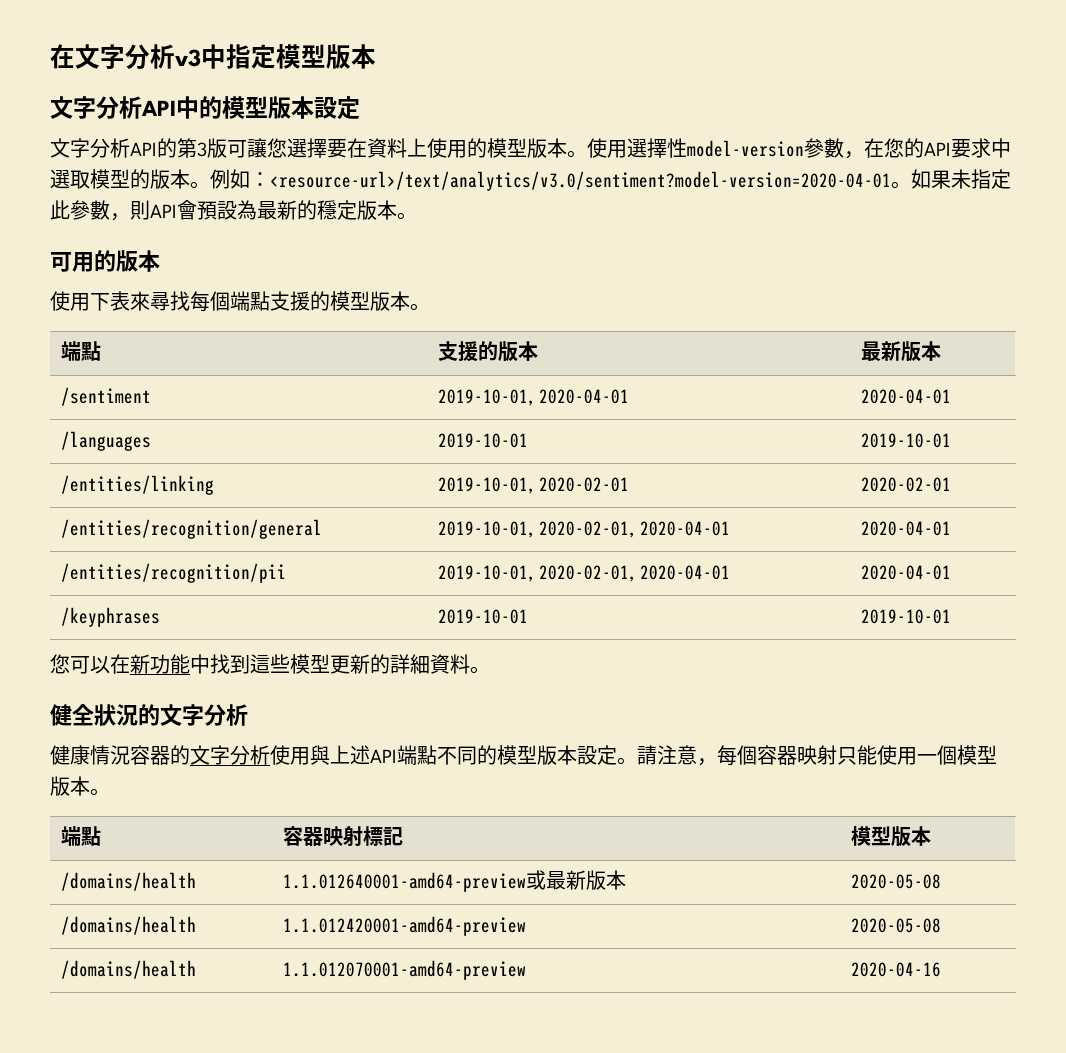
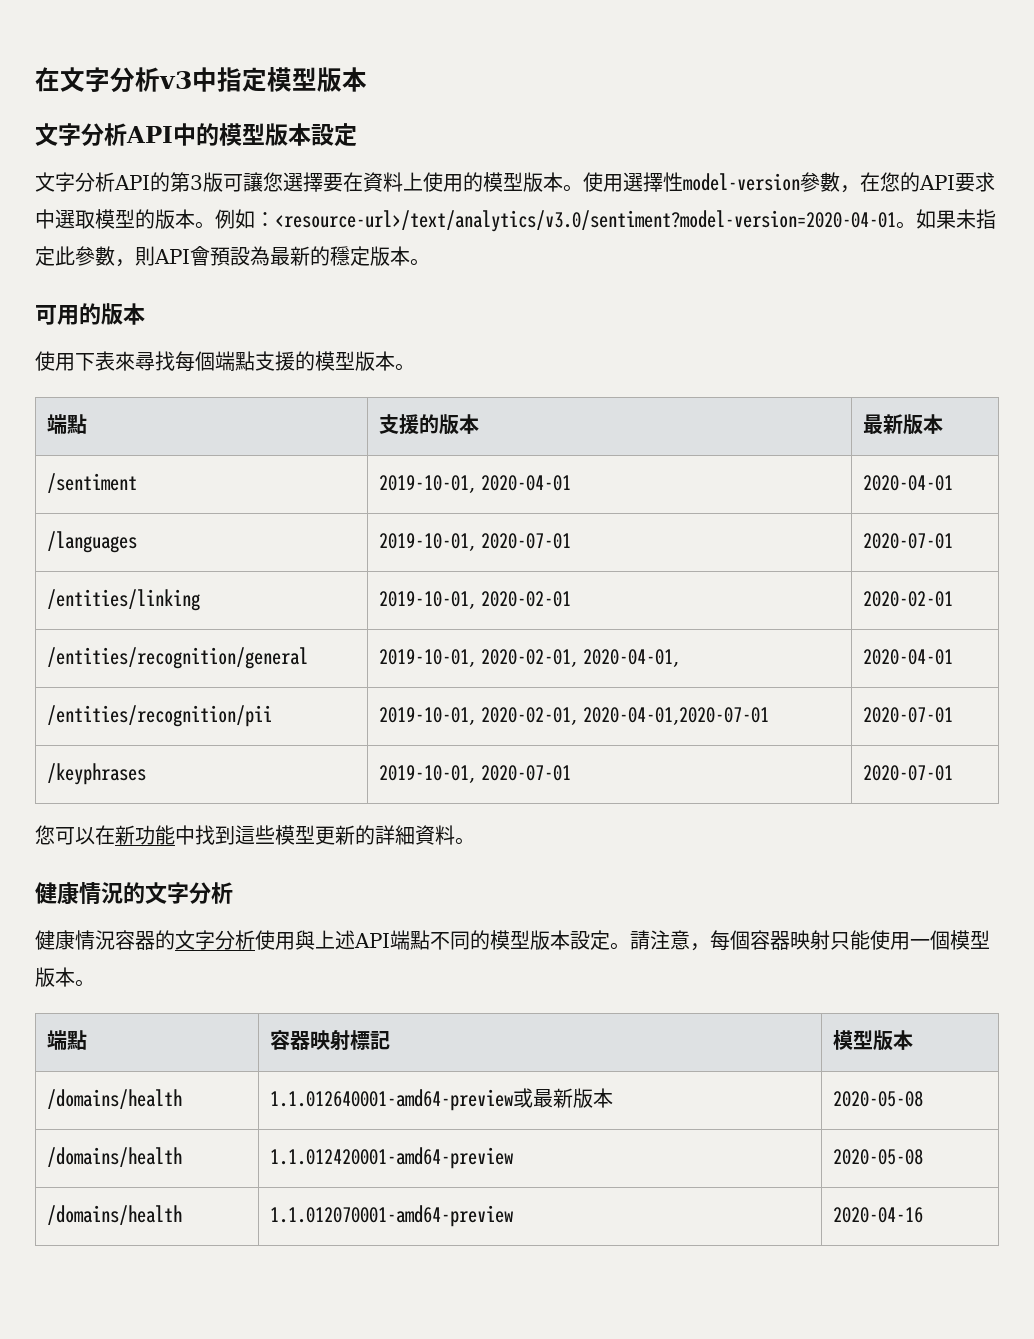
- /languages | 2019-10-01 | 2019-10-01
+ /languages | 2019-10-01, 2020-07-01 | 2020-07-01
- /entities/recognition/general | 2019-10-01, 2020-02-01, 2020-04-01 | 2020-04-01
+ /entities/recognition/general | 2019-10-01, 2020-02-01, 2020-04-01, | 2020-04-01
- /entities/recognition/pii | 2019-10-01, 2020-02-01, 2020-04-01 | 2020-04-01
+ /entities/recognition/pii | 2019-10-01, 2020-02-01, 2020-04-01,2020-07-01 | 2020-07-01
- /keyphrases | 2019-10-01 | 2019-10-01
+ /keyphrases | 2019-10-01, 2020-07-01 | 2020-07-01
- 健全狀況的文字分析
+ 健康情況的文字分析

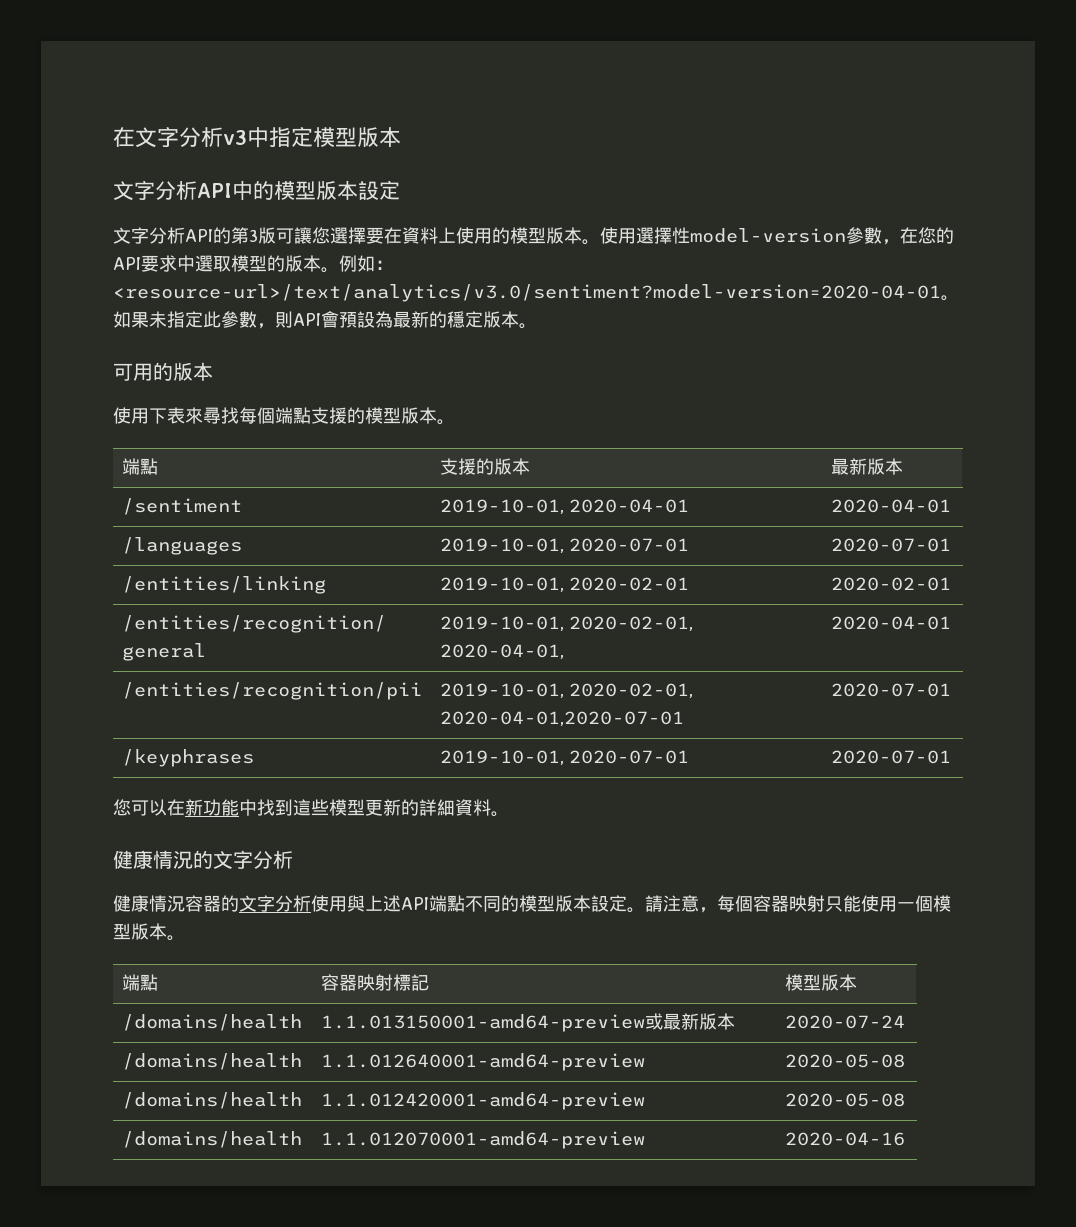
- /domains/health | 1.1.012640001-amd64-preview或最新版本 | 2020-05-08
+ /domains/health | 1.1.013150001-amd64-preview或最新版本 | 2020-07-24
+ /domains/health | 1.1.012640001-amd64-preview | 2020-05-08

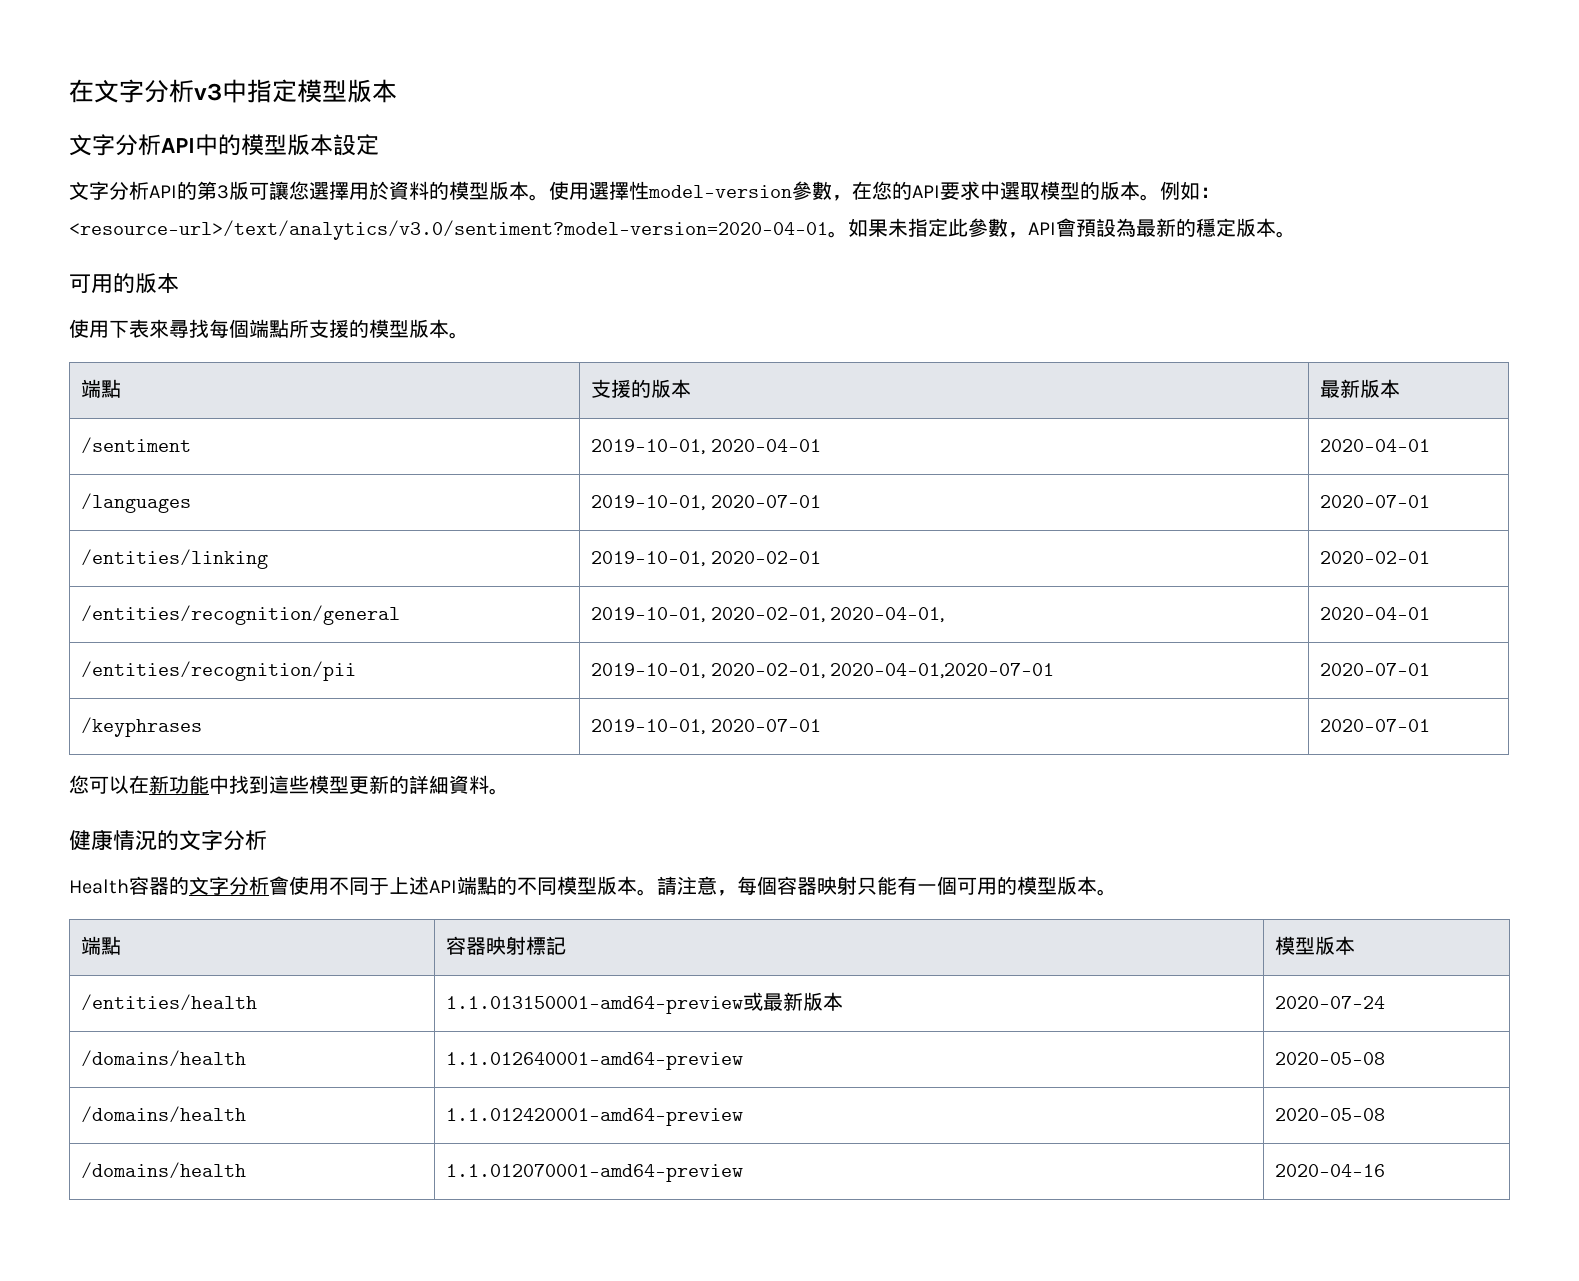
- 文字分析API的第3版可讓您選擇要在資料上使用的模型版本。
+ 文字分析API的第3版可讓您選擇用於資料的模型版本。
- 如果未指定此參數，則API會預設為最新的穩定版本。
+ 如果未指定此參數，API會預設為最新的穩定版本。
- 使用下表來尋找每個端點支援的模型版本。
+ 使用下表來尋找每個端點所支援的模型版本。
- 健康情況容器的文字分析使用與上述API端點不同的模型版本設定。
+ Health容器的文字分析會使用不同于上述API端點的不同模型版本。
- 請注意，每個容器映射只能使用一個模型版本。
+ 請注意，每個容器映射只能有一個可用的模型版本。
- /domains/health | 1.1.013150001-amd64-preview或最新版本 | 2020-07-24
+ /entities/health | 1.1.013150001-amd64-preview或最新版本 | 2020-07-24

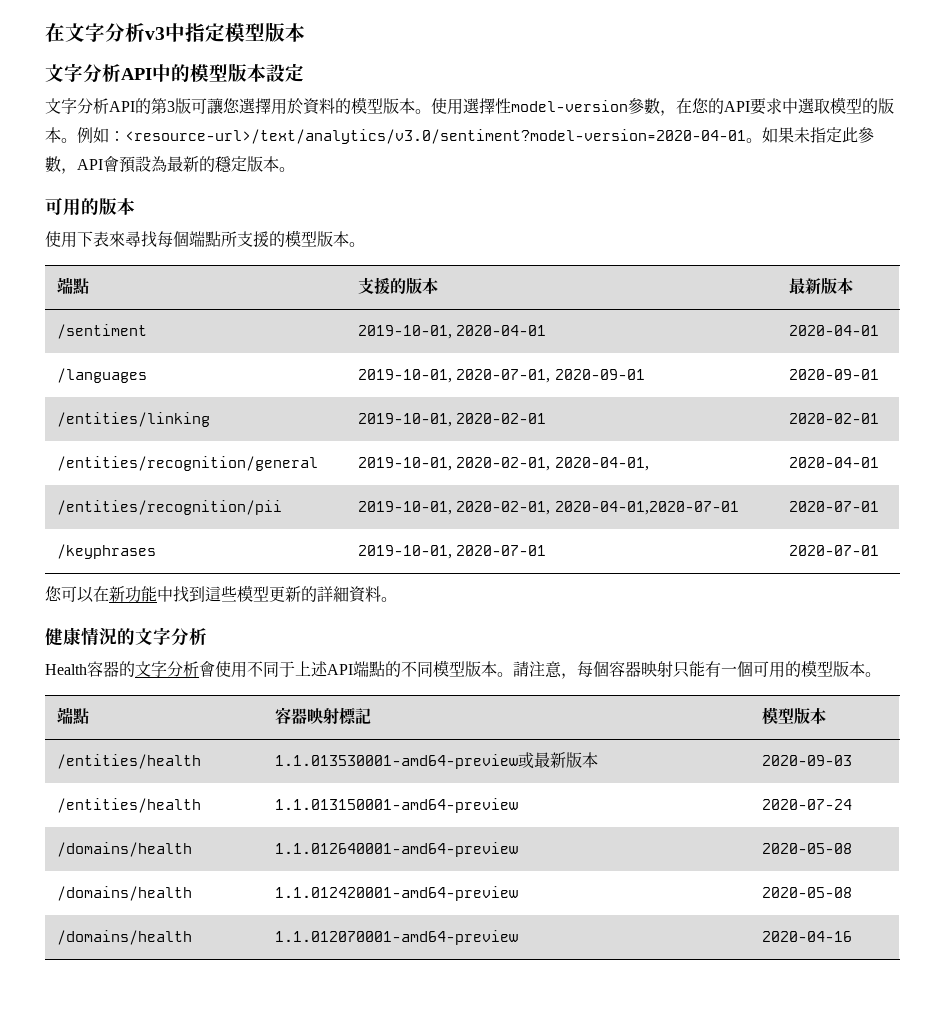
- /languages | 2019-10-01, 2020-07-01 | 2020-07-01
+ /languages | 2019-10-01, 2020-07-01, 2020-09-01 | 2020-09-01
- /entities/health | 1.1.013150001-amd64-preview或最新版本 | 2020-07-24
+ /entities/health | 1.1.013530001-amd64-preview或最新版本 | 2020-09-03
+ /entities/health | 1.1.013150001-amd64-preview | 2020-07-24

